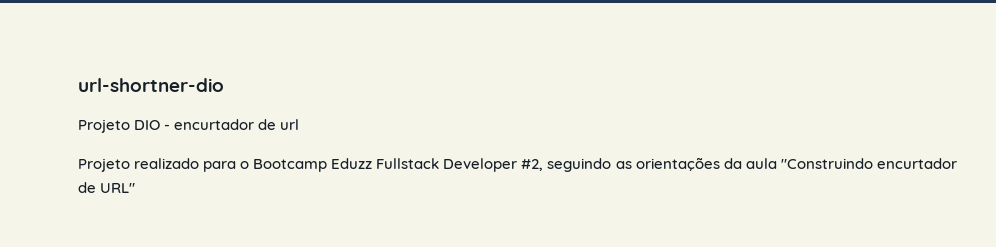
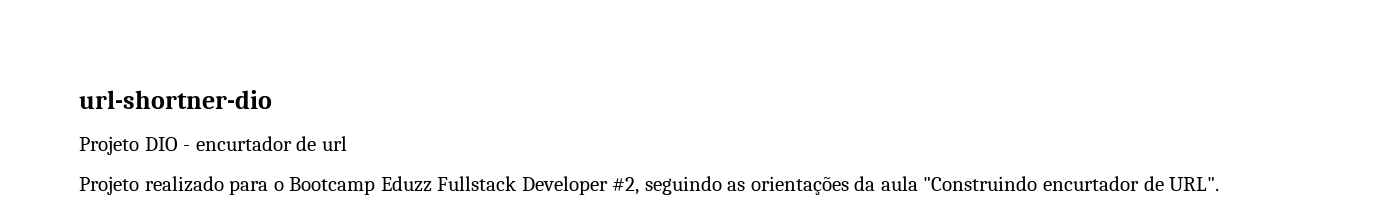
- Projeto realizado para o Bootcamp Eduzz Fullstack Developer #2, seguindo as orientações da aula "Construindo encurtador de URL"
+ Projeto realizado para o Bootcamp Eduzz Fullstack Developer #2, seguindo as orientações da aula "Construindo encurtador de URL".

